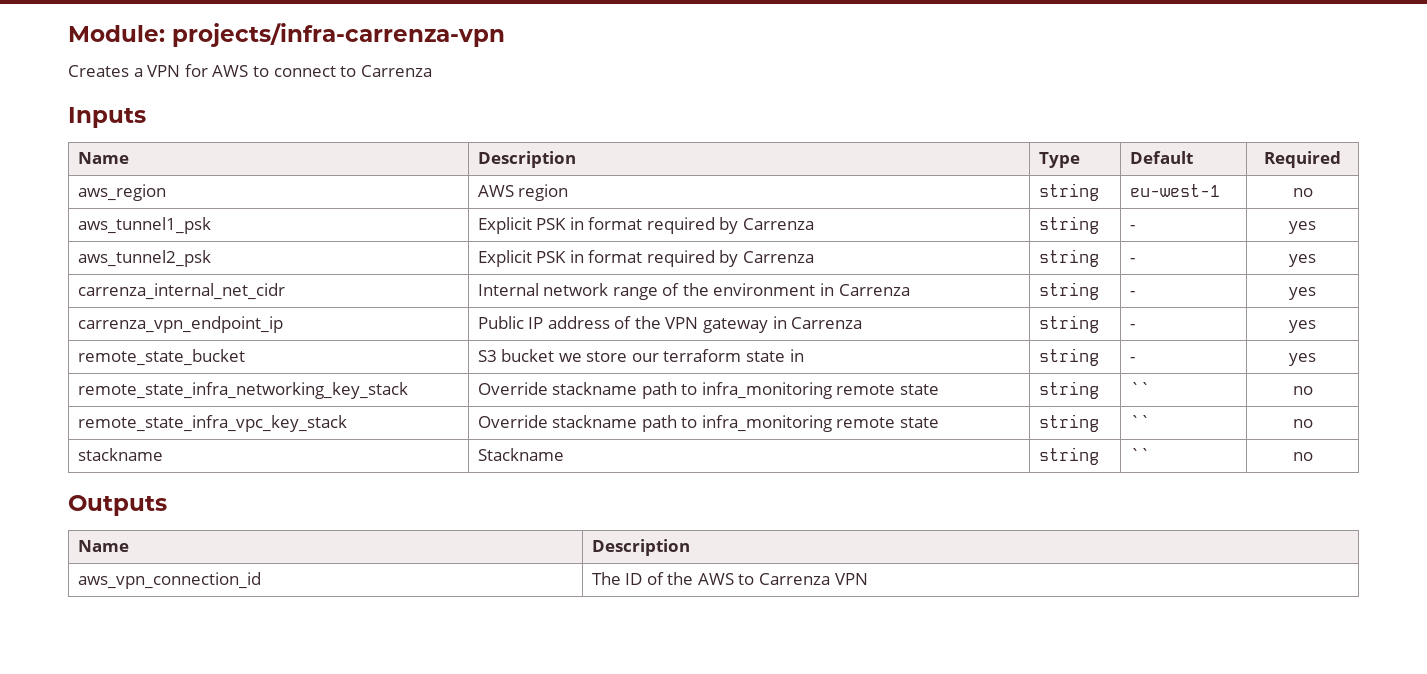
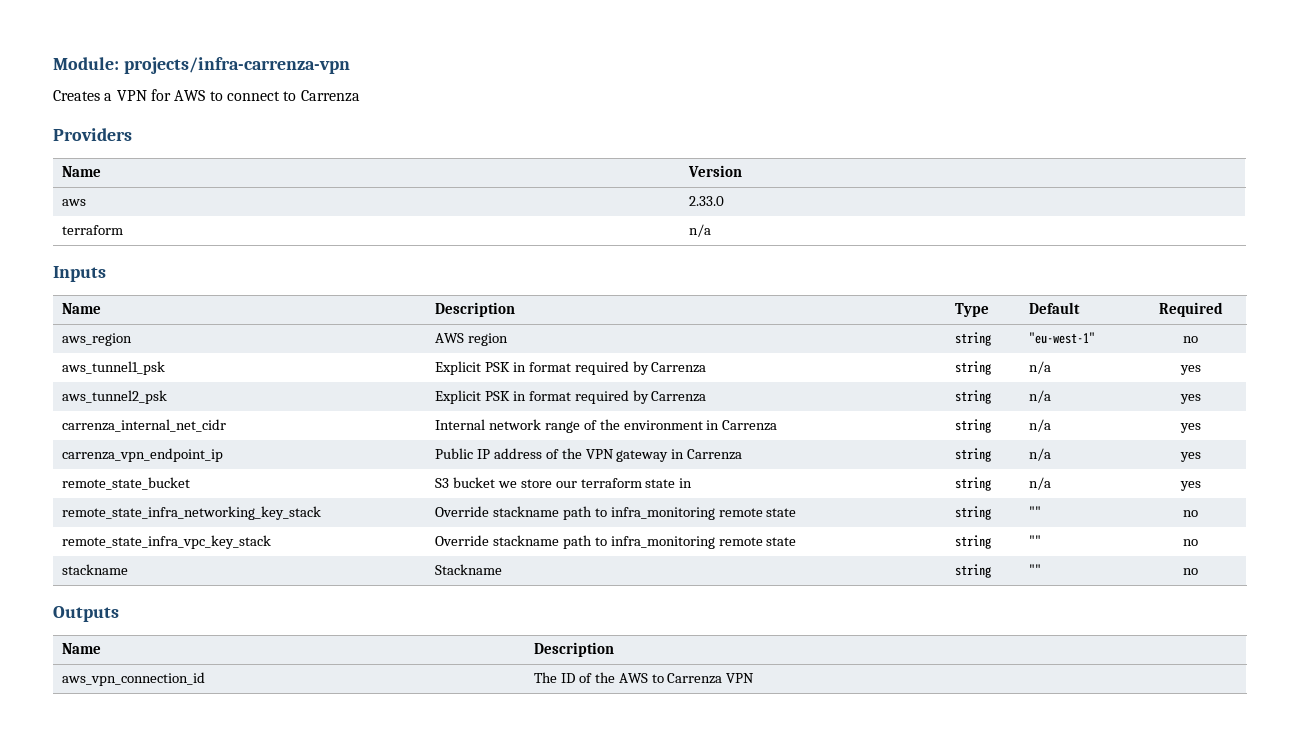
+ Providers
+ Name | Version
+ aws | 2.33.0
+ terraform | n/a
- aws_region | AWS region | string | eu-west-1 | no
+ aws_region | AWS region | string | "eu-west-1" | no
- aws_tunnel1_psk | Explicit PSK in format required by Carrenza | string | - | yes
+ aws_tunnel1_psk | Explicit PSK in format required by Carrenza | string | n/a | yes
- aws_tunnel2_psk | Explicit PSK in format required by Carrenza | string | - | yes
+ aws_tunnel2_psk | Explicit PSK in format required by Carrenza | string | n/a | yes
- carrenza_internal_net_cidr | Internal network range of the environment in Carrenza | string | - | yes
+ carrenza_internal_net_cidr | Internal network range of the environment in Carrenza | string | n/a | yes
- carrenza_vpn_endpoint_ip | Public IP address of the VPN gateway in Carrenza | string | - | yes
+ carrenza_vpn_endpoint_ip | Public IP address of the VPN gateway in Carrenza | string | n/a | yes
- remote_state_bucket | S3 bucket we store our terraform state in | string | - | yes
+ remote_state_bucket | S3 bucket we store our terraform state in | string | n/a | yes
- remote_state_infra_networking_key_stack | Override stackname path to infra_monitoring remote state | string | `` | no
+ remote_state_infra_networking_key_stack | Override stackname path to infra_monitoring remote state | string | "" | no
- remote_state_infra_vpc_key_stack | Override stackname path to infra_monitoring remote state | string | `` | no
+ remote_state_infra_vpc_key_stack | Override stackname path to infra_monitoring remote state | string | "" | no
- stackname | Stackname | string | `` | no
+ stackname | Stackname | string | "" | no

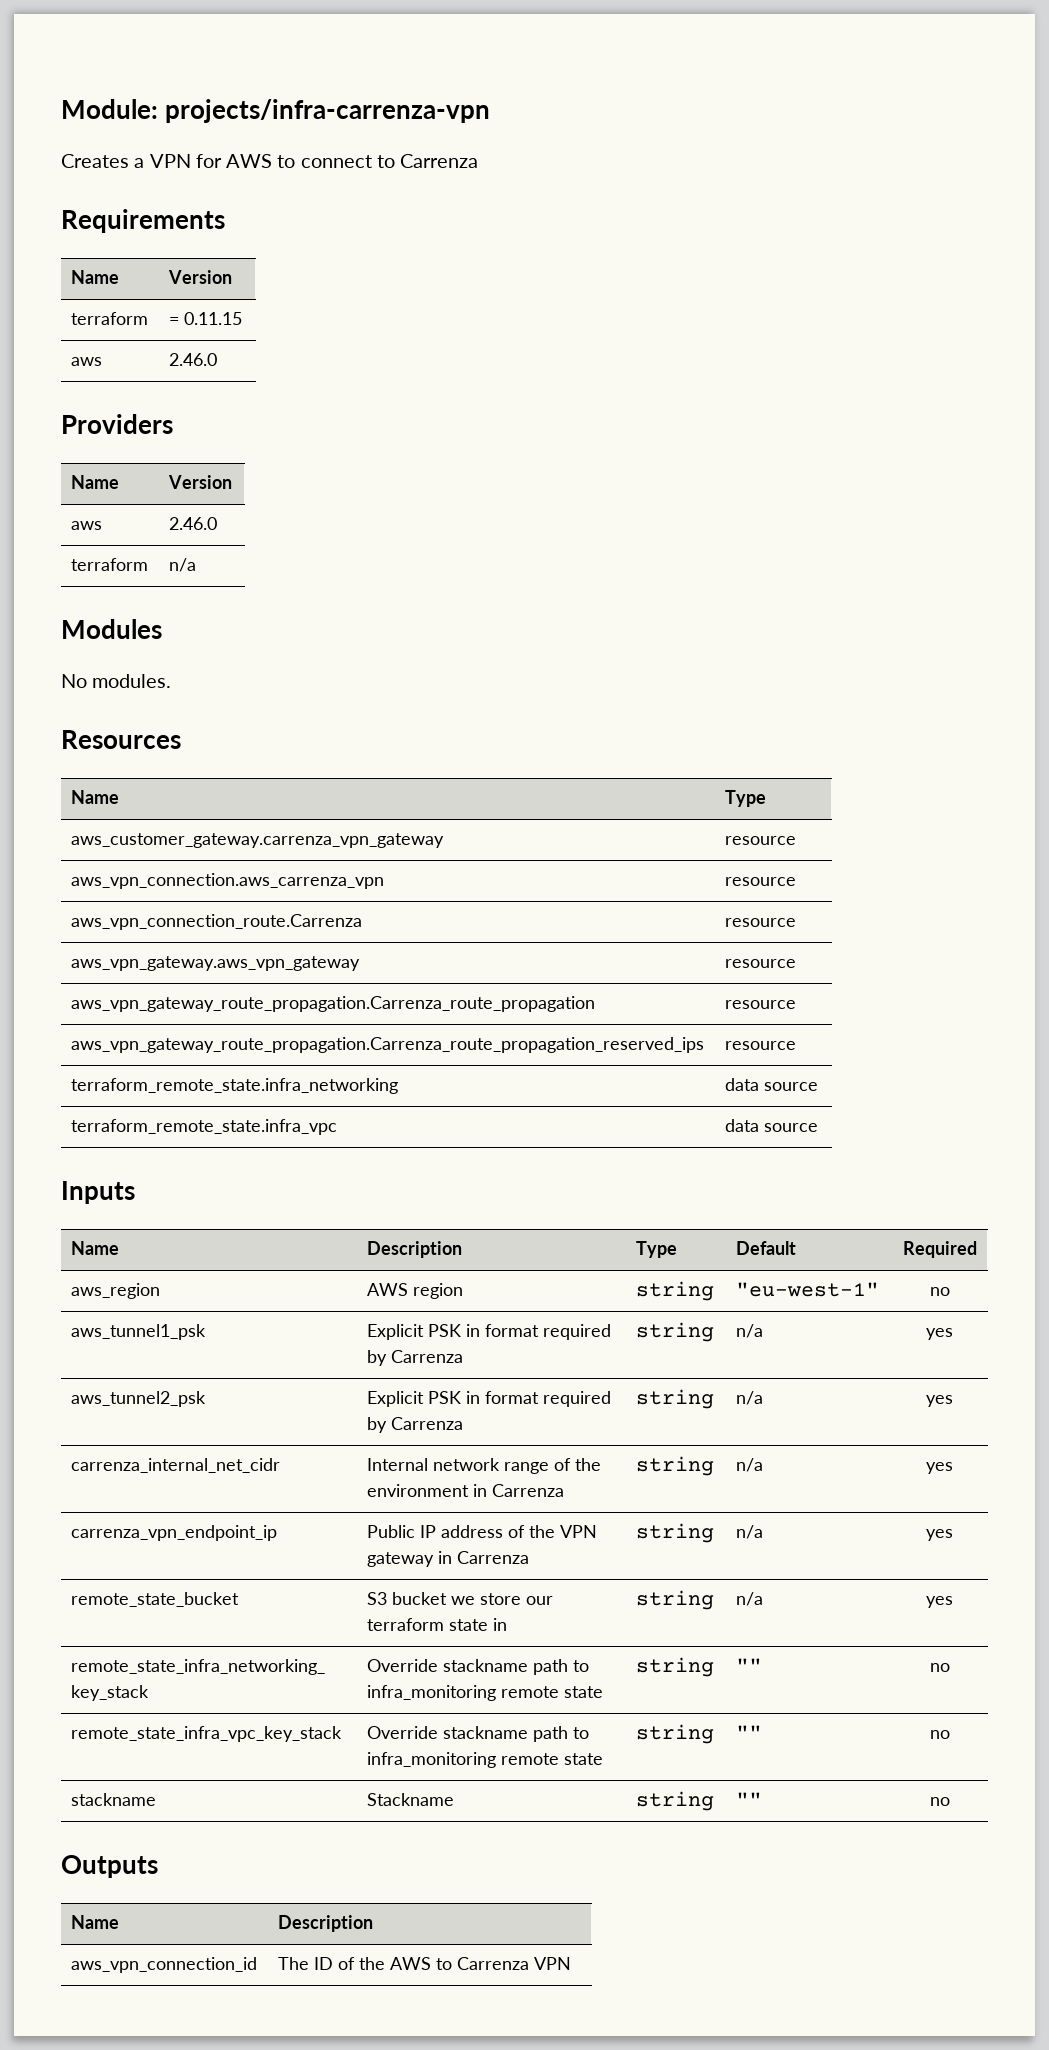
+ Requirements
+ Name | Version
+ terraform | = 0.11.15
+ aws | 2.46.0
  Providers
  Name | Version
- aws | 2.33.0
+ aws | 2.46.0
+ Modules
+ No modules.
+ Resources
+ Name | Type
+ aws_customer_gateway.carrenza_vpn_gateway | resource
+ aws_vpn_connection.aws_carrenza_vpn | resource
+ aws_vpn_connection_route.Carrenza | resource
+ aws_vpn_gateway.aws_vpn_gateway | resource
+ aws_vpn_gateway_route_propagation.Carrenza_route_propagation | resource
+ aws_vpn_gateway_route_propagation.Carrenza_route_propagation_reserved_ips | resource
+ terraform_remote_state.infra_networking | data source
+ terraform_remote_state.infra_vpc | data source

